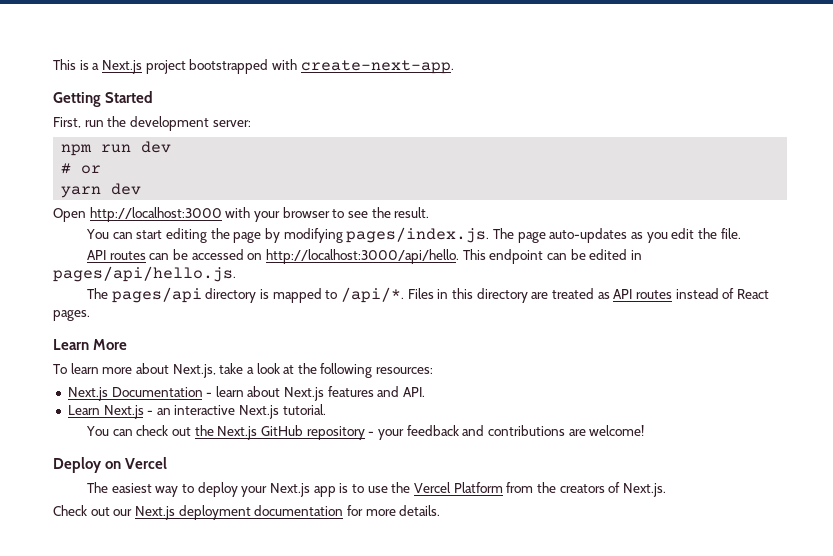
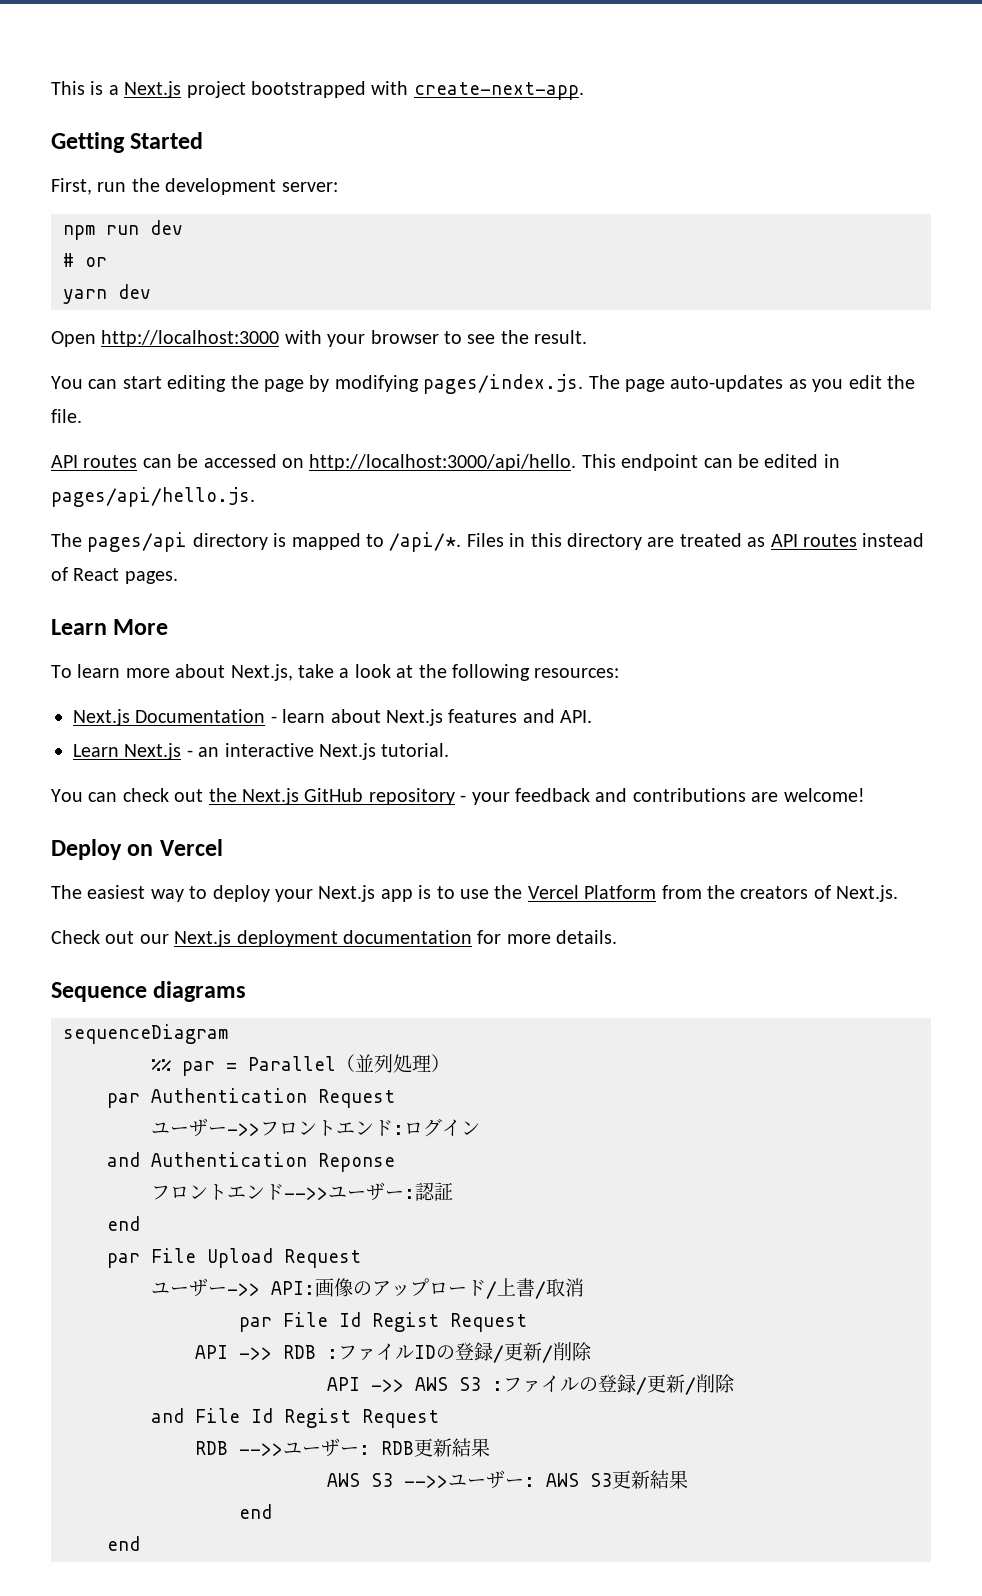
+ Sequence diagrams
+ sequenceDiagram
+ %% par = Parallel（並列処理）
+ par Authentication Request
+ ユーザー->>フロントエンド:ログイン
+ and Authentication Reponse
+ フロントエンド-->>ユーザー:認証
+ end
+ par File Upload Request
+ ユーザー->> API:画像のアップロード/上書/取消
+ par File Id Regist Request
+ API ->> RDB :ファイルIDの登録/更新/削除
+ API ->> AWS S3 :ファイルの登録/更新/削除
+ and File Id Regist Request
+ RDB -->>ユーザー: RDB更新結果
+ AWS S3 -->>ユーザー: AWS S3更新結果
+ end
+ end

